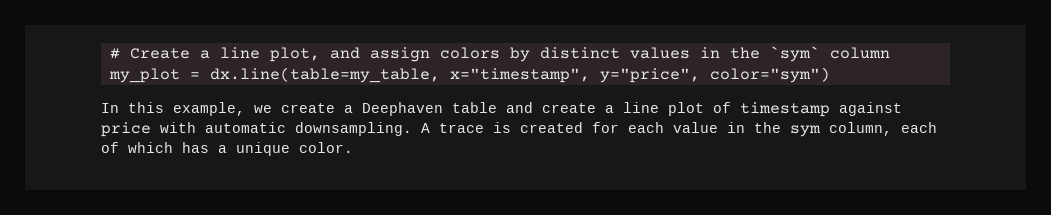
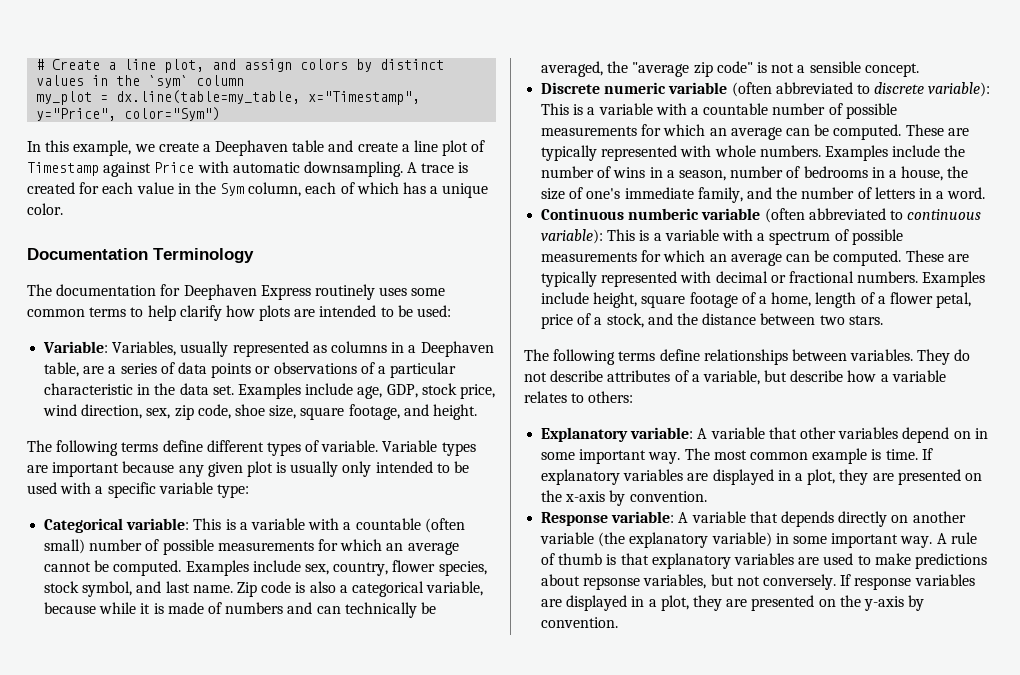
- my_plot = dx.line(table=my_table, x="timestamp", y="price", color="sym")
+ my_plot = dx.line(table=my_table, x="Timestamp", y="Price", color="Sym")
- In this example, we create a Deephaven table and create a line plot of timestamp against price with automatic downsampling.
+ In this example, we create a Deephaven table and create a line plot of Timestamp against Price with automatic downsampling.
- A trace is created for each value in the sym column, each of which has a unique color.
+ A trace is created for each value in the Sym column, each of which has a unique color.
+ Documentation Terminology
+ The documentation for Deephaven Express routinely uses some common terms to help clarify how plots are intended to be used:
+ Variable: Variables, usually represented as columns in a Deephaven table, are a series of data points or observations of a particular characteristic in the data set. Examples include age, GDP, stock price, wind direction, sex, zip code, shoe size, square footage, and height.
+ The following terms define different types of variable. Variable types are important because any given plot is usually only intended to be used with a specific variable type:
+ Categorical variable: This is a variable with a countable (often small) number of possible measurements for which an average cannot be computed. Examples include sex, country, flower species, stock symbol, and last name. Zip code is also a categorical variable, because while it is made of numbers and can technically be averaged, the "average zip code" is not a sensible concept.
+ Discrete numeric variable (often abbreviated to discrete variable): This is a variable with a countable number of possible measurements for which an average can be computed. These are typically represented with whole numbers. Examples include the number of wins in a season, number of bedrooms in a house, the size of one's immediate family, and the number of letters in a word.
+ Continuous numberic variable (often abbreviated to continuous variable): This is a variable with a spectrum of possible measurements for which an average can be computed. These are typically represented with decimal or fractional numbers. Examples include height, square footage of a home, length of a flower petal, price of a stock, and the distance between two stars.
+ The following terms define relationships between variables. They do not describe attributes of a variable, but describe how a variable relates to others:
+ Explanatory variable: A variable that other variables depend on in some important way. The most common example is time. If explanatory variables are displayed in a plot, they are presented on the x-axis by convention.
+ Response variable: A variable that depends directly on another variable (the explanatory variable) in some important way. A rule of thumb is that explanatory variables are used to make predictions about repsonse variables, but not conversely. If response variables are displayed in a plot, they are presented on the y-axis by convention.

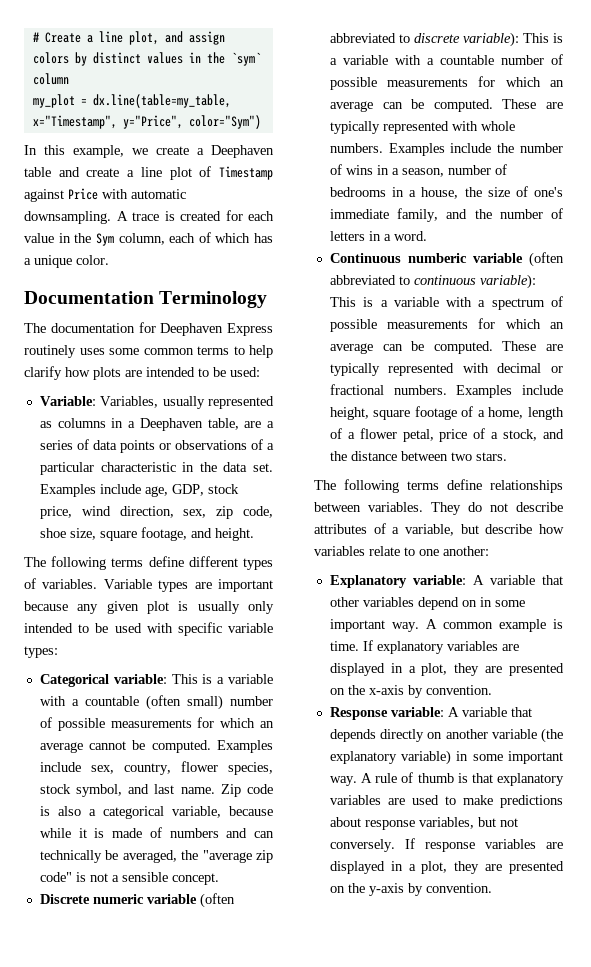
- The following terms define different types of variable.
+ The following terms define different types of variables.
- Variable types are important because any given plot is usually only intended to be used with a specific variable type:
+ Variable types are important because any given plot is usually only intended to be used with specific variable types:
- They do not describe attributes of a variable, but describe how a variable relates to others:
+ They do not describe attributes of a variable, but describe how variables relate to one another:
- The most common example is time.
+ A common example is time.
- A rule of thumb is that explanatory variables are used to make predictions about repsonse variables, but not conversely.
+ A rule of thumb is that explanatory variables are used to make predictions about response variables, but not conversely.

